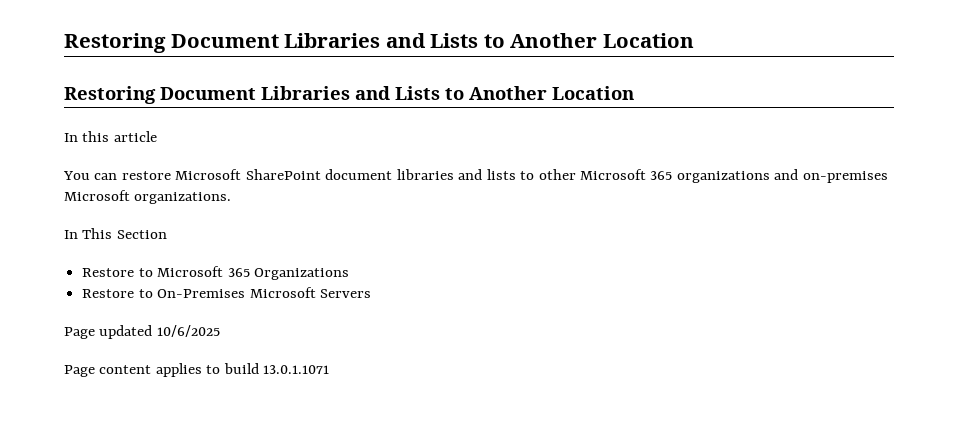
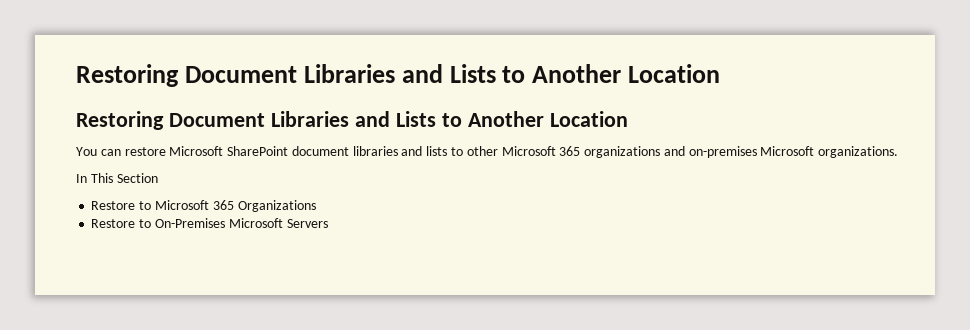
- In this article
- Page updated 10/6/2025
- Page content applies to build 13.0.1.1071

